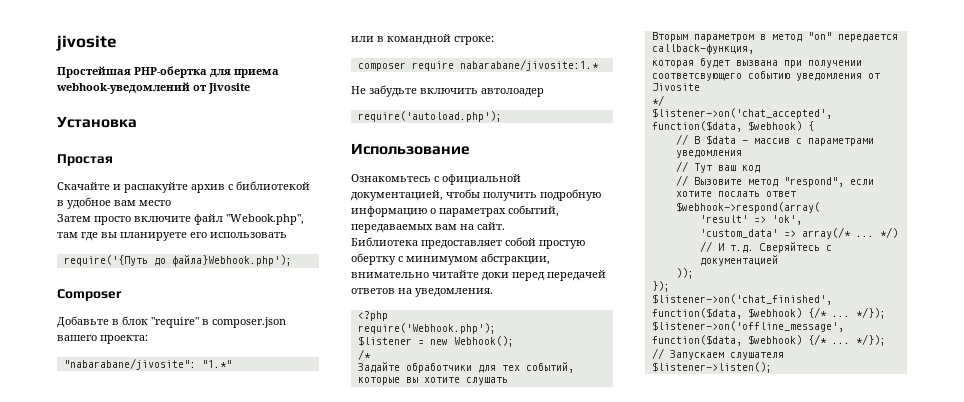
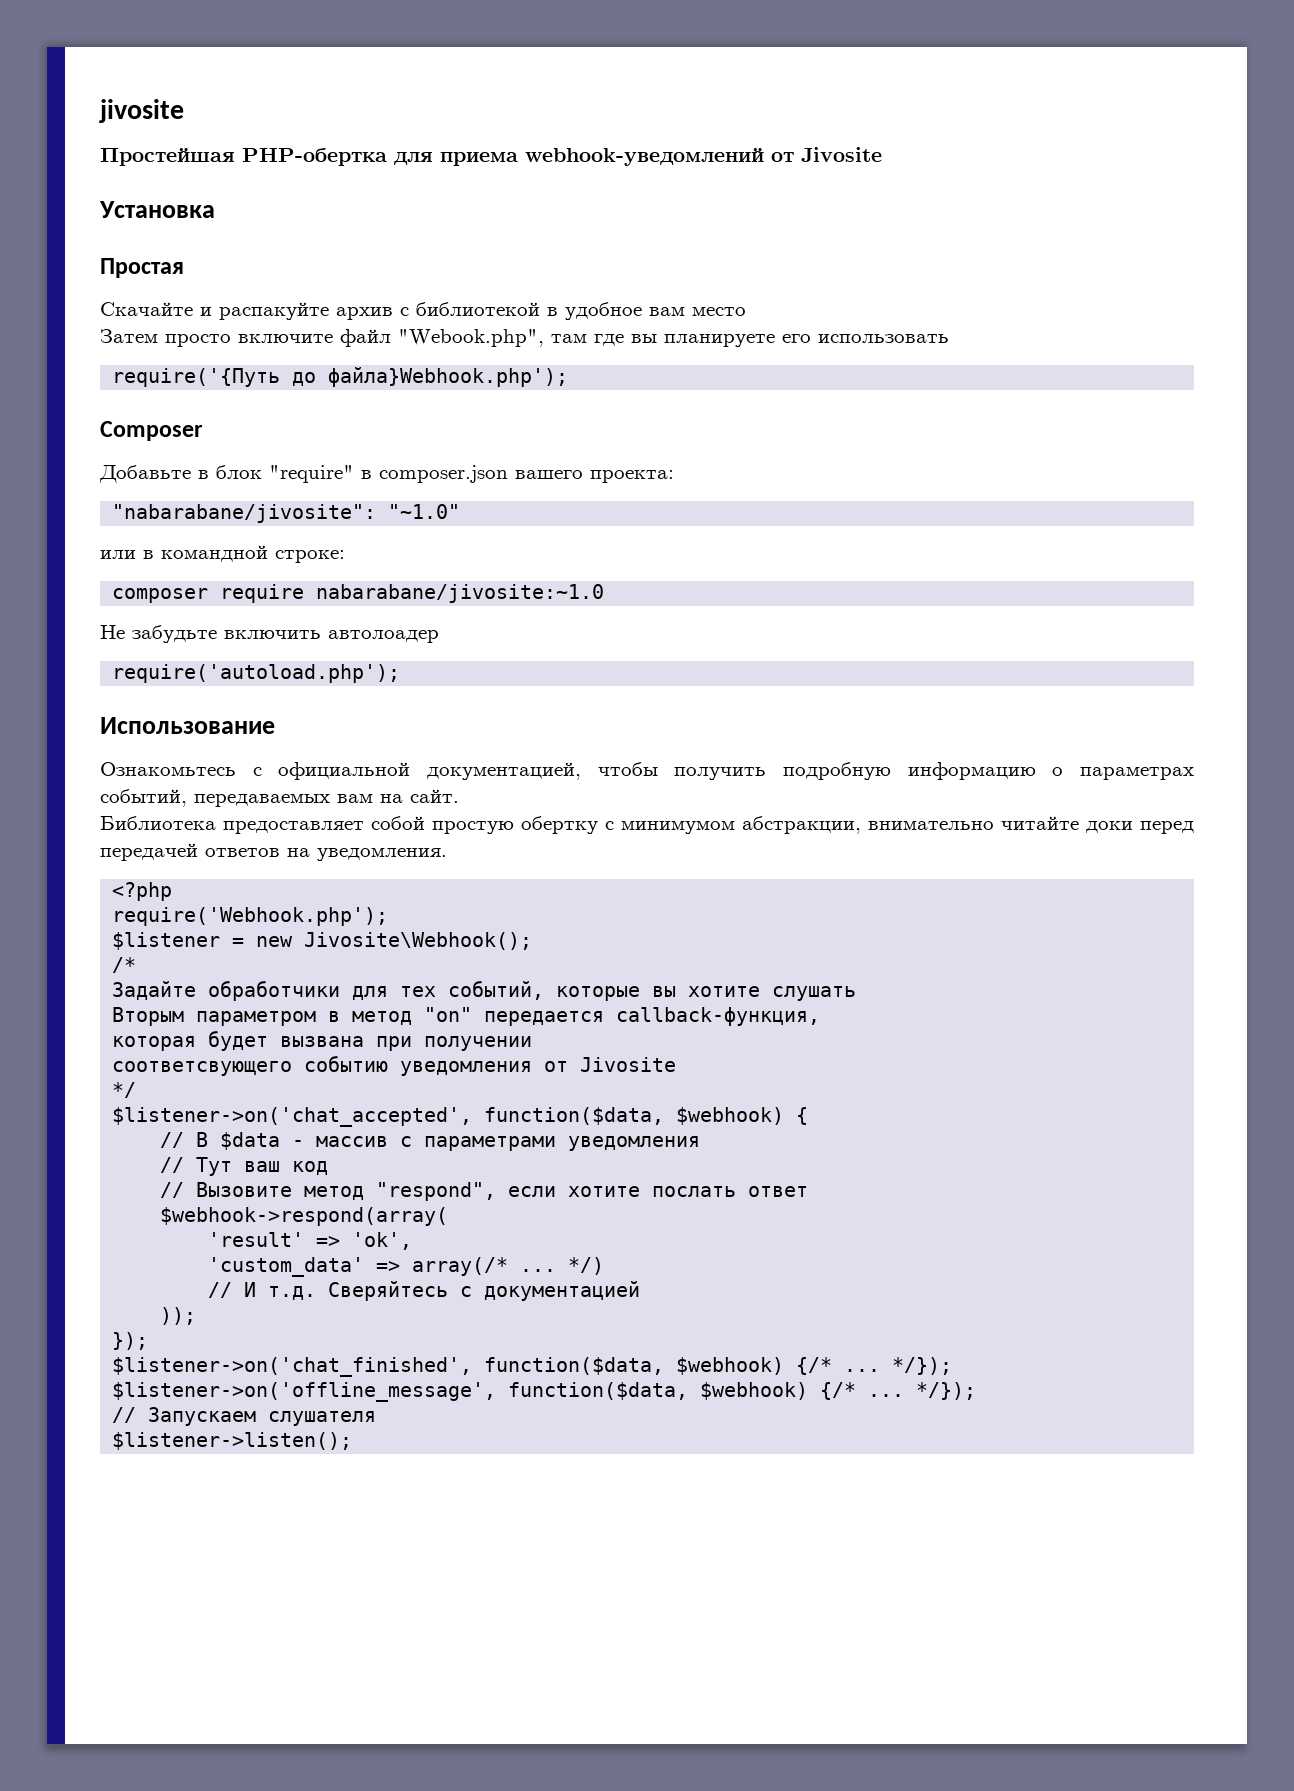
- "nabarabane/jivosite": "1.*"
+ "nabarabane/jivosite": "~1.0"
- composer require nabarabane/jivosite:1.*
+ composer require nabarabane/jivosite:~1.0
- $listener = new Webhook();
+ $listener = new Jivosite\Webhook();

